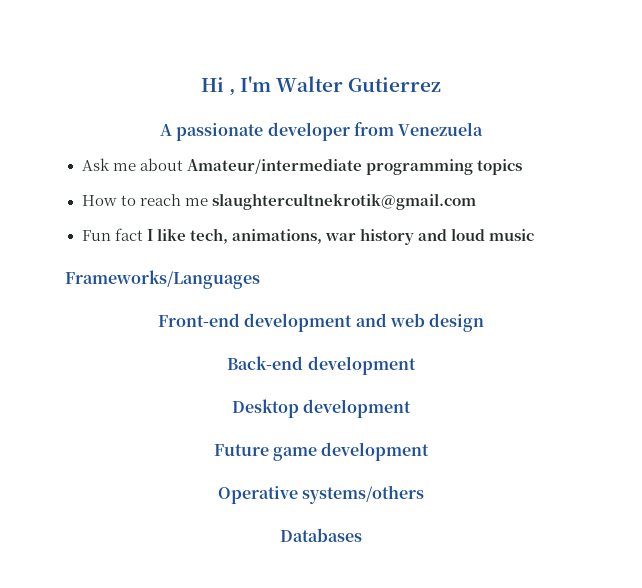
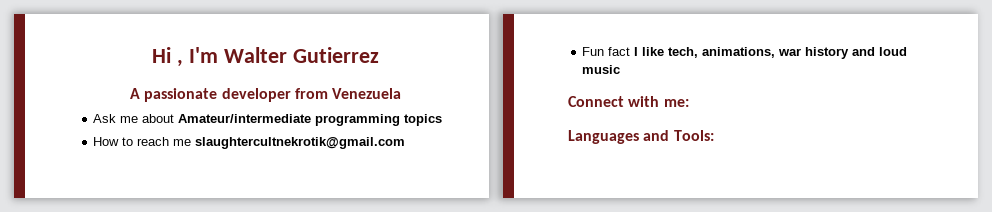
- Frameworks/Languages
- Front-end development and web design
- Back-end development
- Desktop development
- Future game development
- Operative systems/others
- Databases
+ Connect with me:
+ Languages and Tools:

